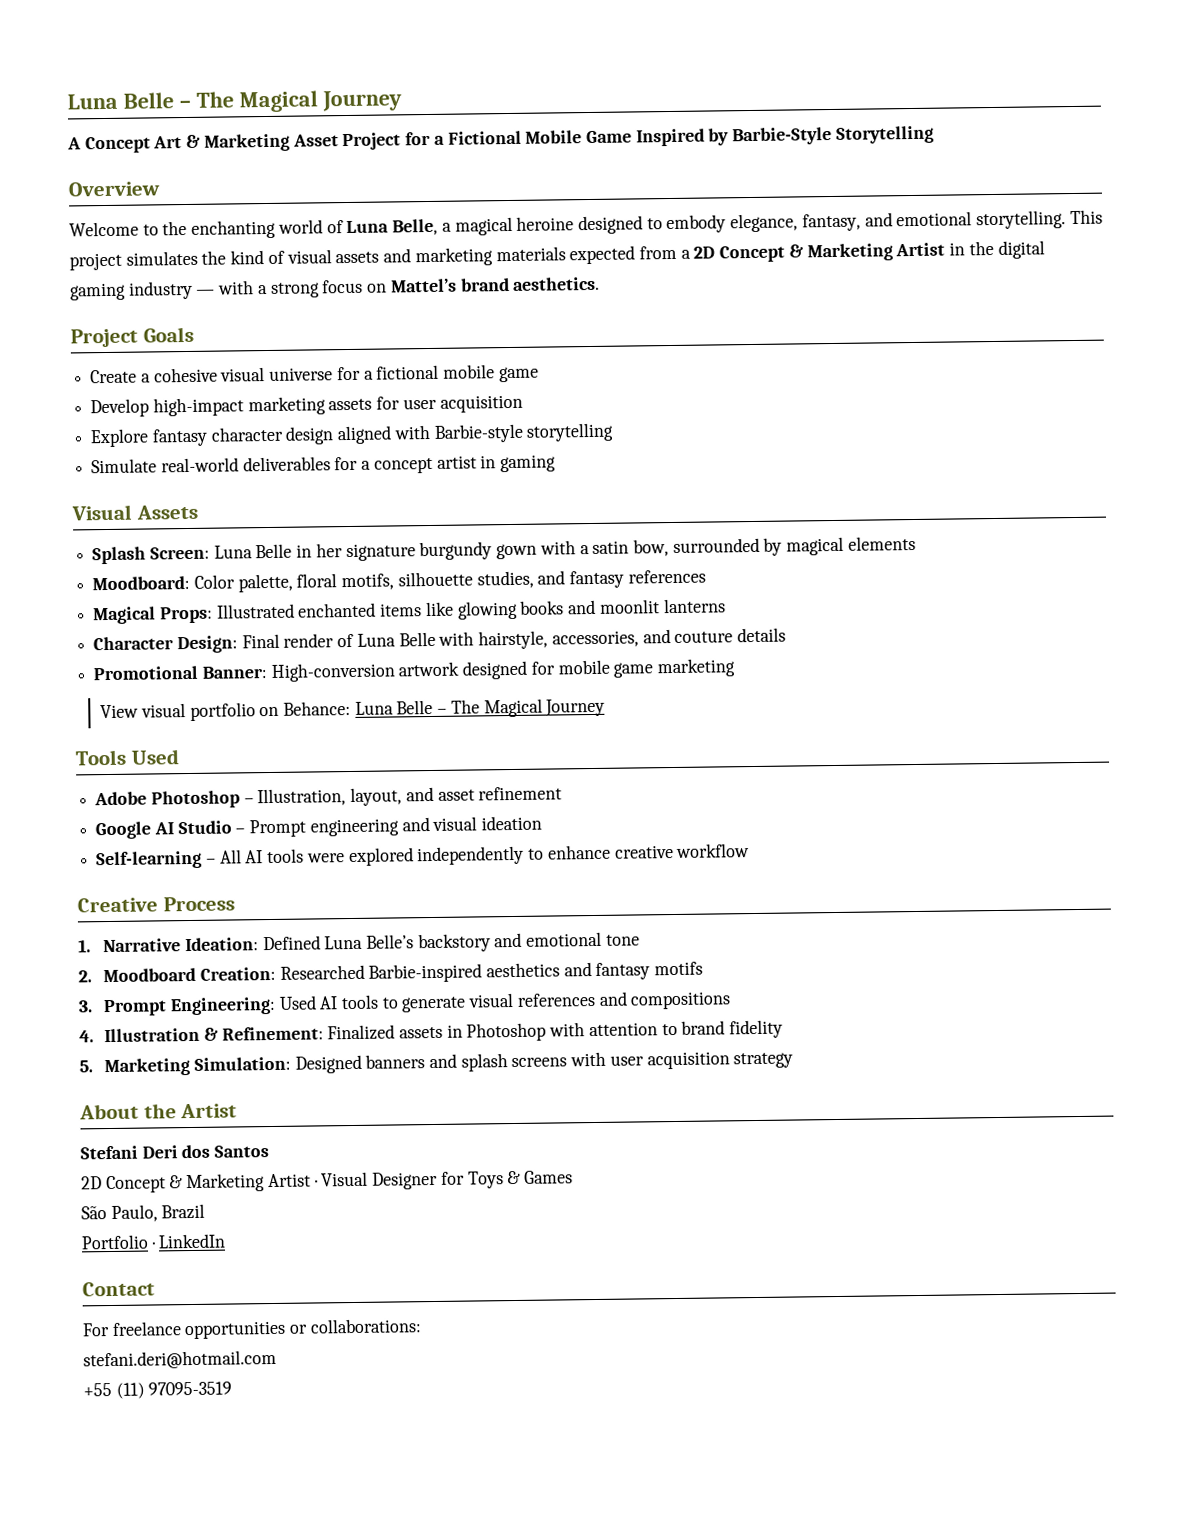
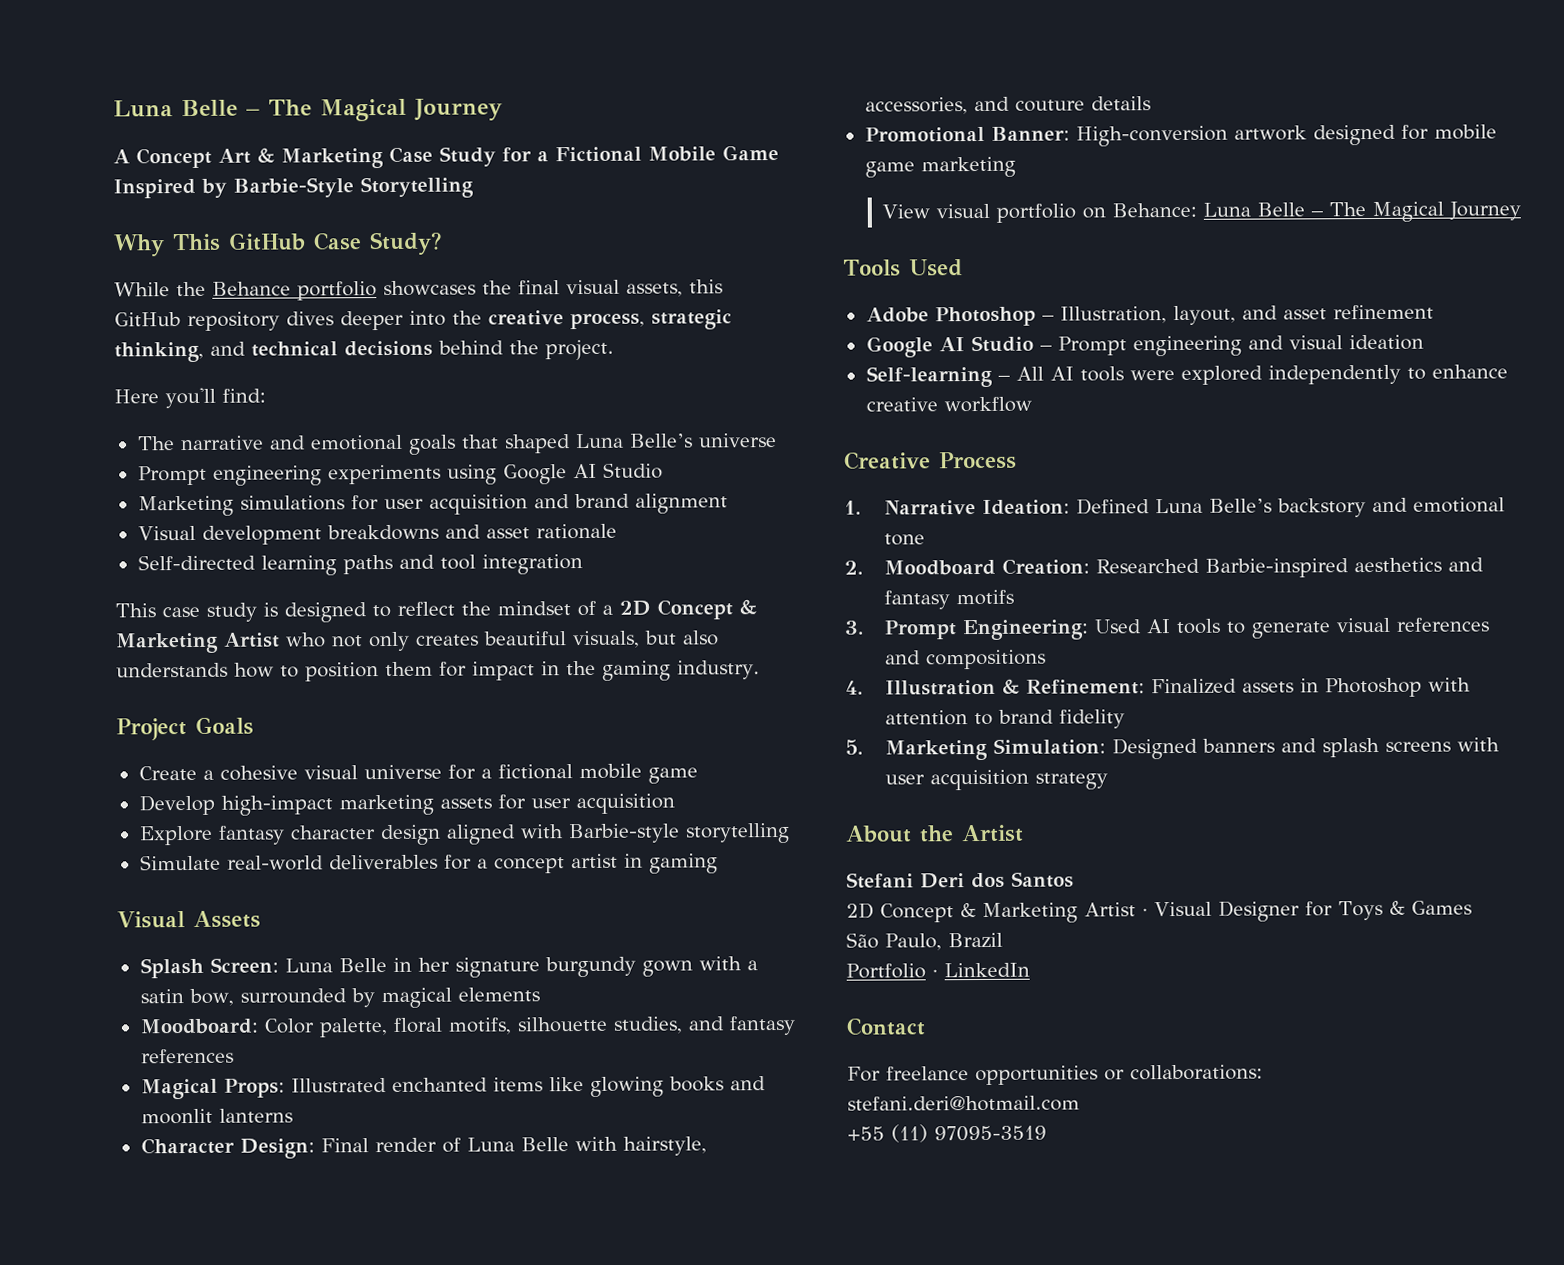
- A Concept Art & Marketing Asset Project for a Fictional Mobile Game Inspired by Barbie-Style Storytelling
+ A Concept Art & Marketing Case Study for a Fictional Mobile Game Inspired by Barbie-Style Storytelling
- Overview
- Welcome to the enchanting world of Luna Belle, a magical heroine designed to embody elegance, fantasy, and emotional storytelling. This project simulates the kind of visual assets and marketing materials expected from a 2D Concept & Marketing Artist in the digital gaming industry — with a strong focus on Mattel’s brand aesthetics.
+ Why This GitHub Case Study?
+ While the Behance portfolio showcases the final visual assets, this GitHub repository dives deeper into the creative process, strategic thinking, and technical decisions behind the project.
+ Here you'll find:
+ The narrative and emotional goals that shaped Luna Belle’s universe
+ Prompt engineering experiments using Google AI Studio
+ Marketing simulations for user acquisition and brand alignment
+ Visual development breakdowns and asset rationale
+ Self-directed learning paths and tool integration
+ This case study is designed to reflect the mindset of a 2D Concept & Marketing Artist who not only creates beautiful visuals, but also understands how to position them for impact in the gaming industry.

